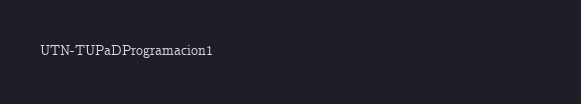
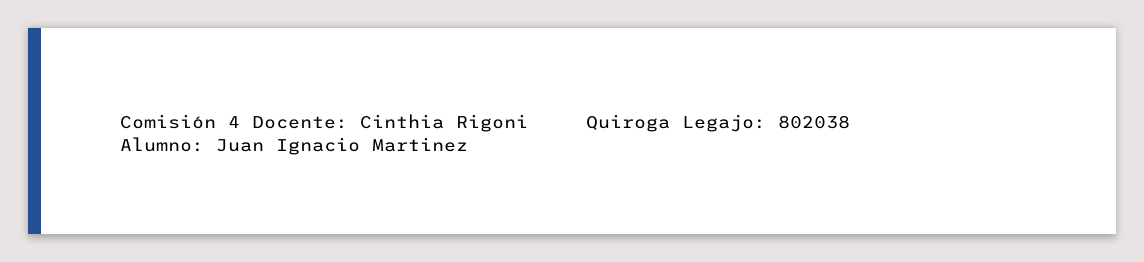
- UTN-TUPaDProgramacion1
+ Comisión 4 Docente: Cinthia Rigoni Alumno: Juan Ignacio Martinez Quiroga Legajo: 802038

